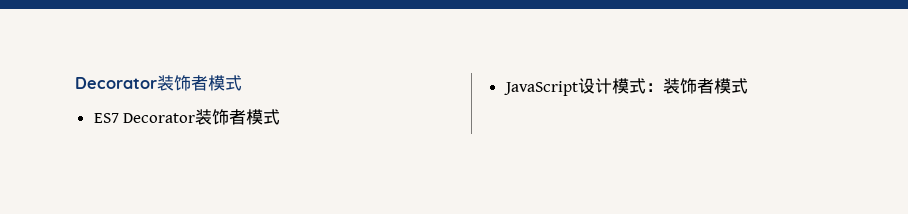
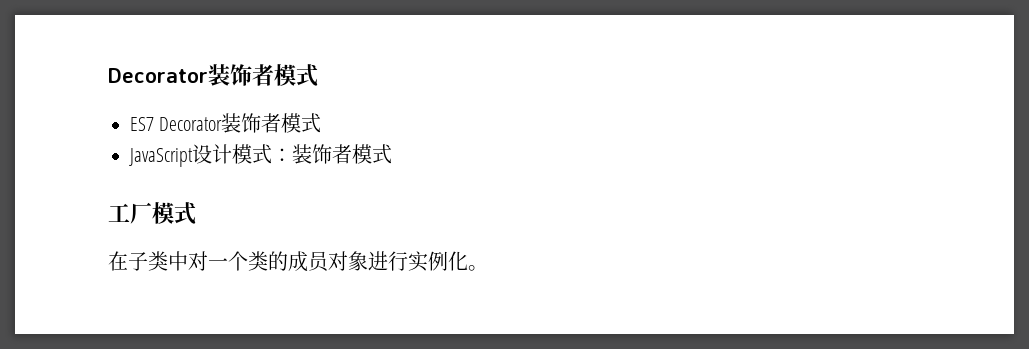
+ 工厂模式
+ 在子类中对一个类的成员对象进行实例化。

